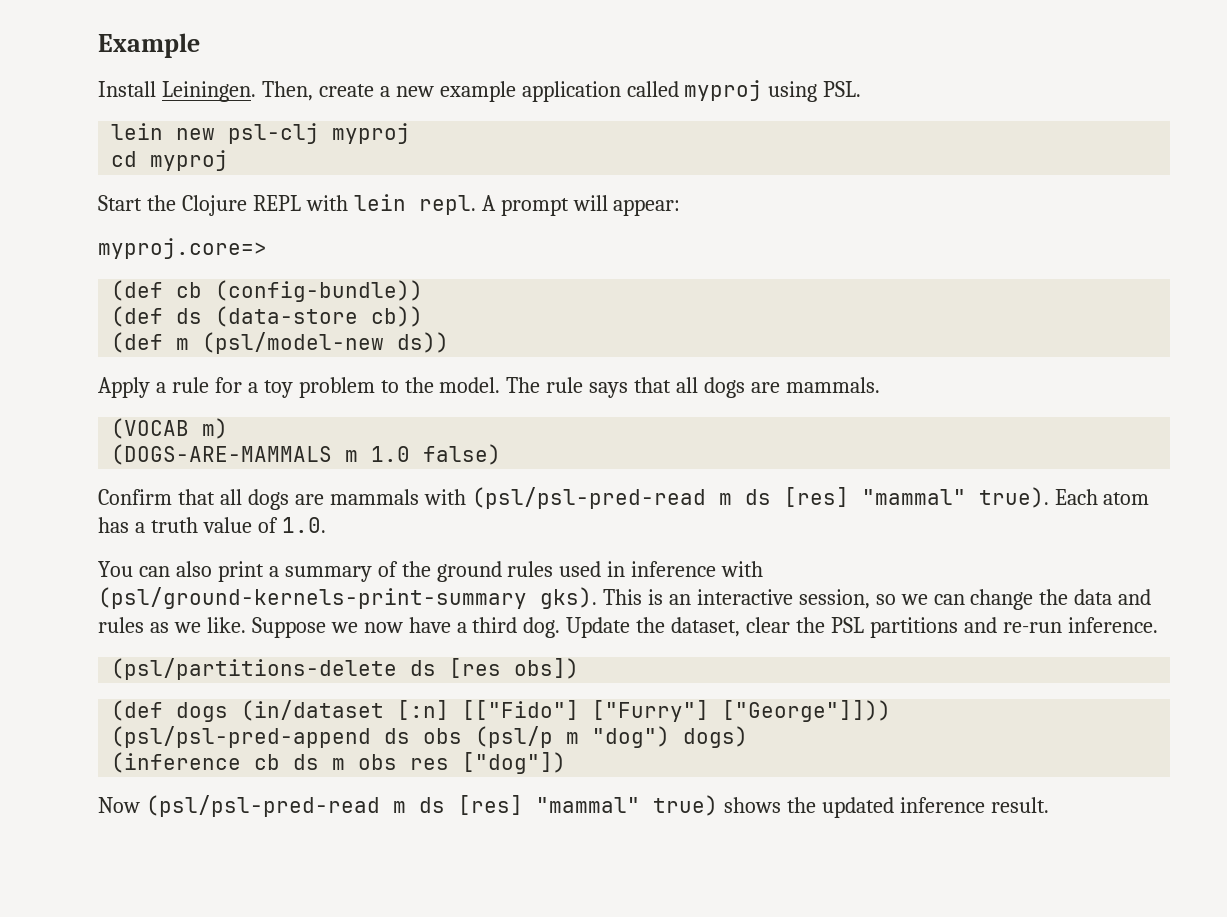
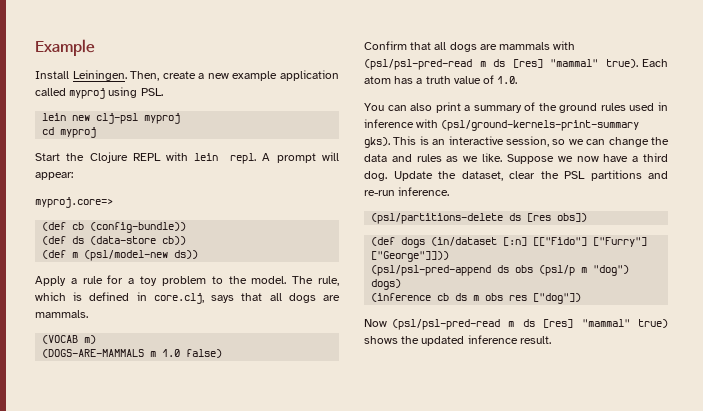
- lein new psl-clj myproj
+ lein new clj-psl myproj
- The rule says that all dogs are mammals.
+ The rule, which is defined in core.clj, says that all dogs are mammals.

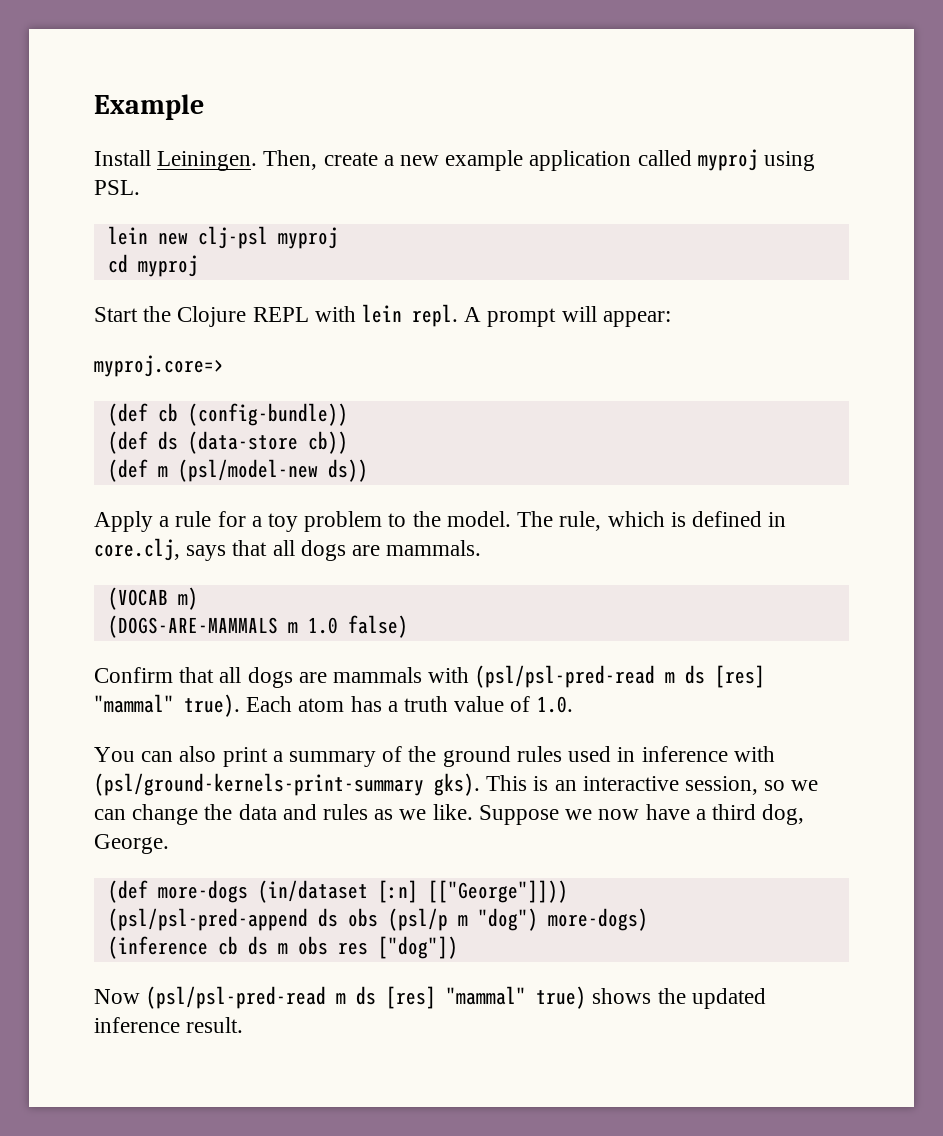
- Suppose we now have a third dog. Update the dataset, clear the PSL partitions and re-run inference.
- (psl/partitions-delete ds [res obs])
- (def dogs (in/dataset [:n] [["Fido"] ["Furry"] ["George"]]))
+ Suppose we now have a third dog, George.
+ (def more-dogs (in/dataset [:n] [["George"]]))
- (psl/psl-pred-append ds obs (psl/p m "dog") dogs)
+ (psl/psl-pred-append ds obs (psl/p m "dog") more-dogs)

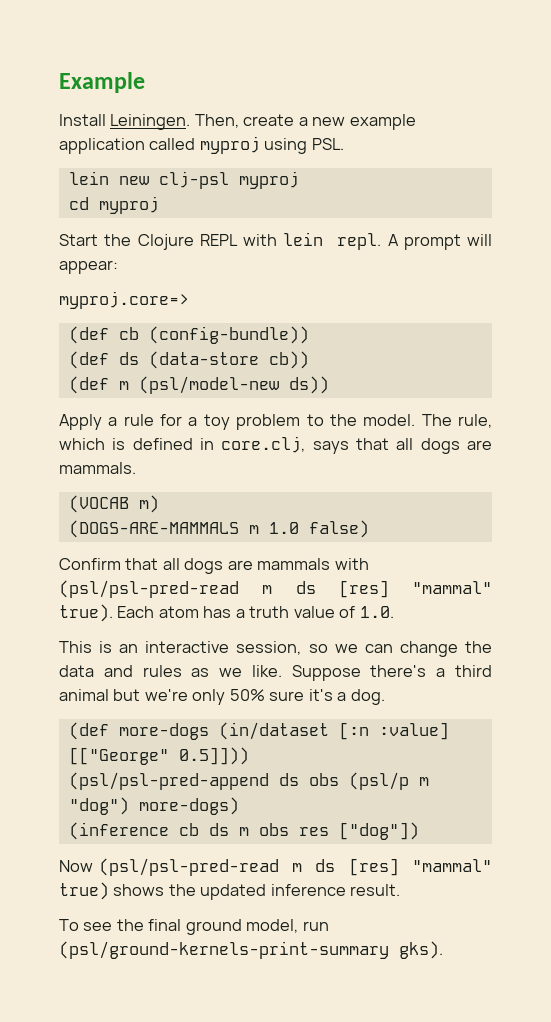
- You can also print a summary of the ground rules used in inference with (psl/ground-kernels-print-summary gks).
- Suppose we now have a third dog, George.
+ Suppose there's a third animal but we're only 50% sure it's a dog.
- (def more-dogs (in/dataset [:n] [["George"]]))
+ (def more-dogs (in/dataset [:n :value] [["George" 0.5]]))
+ To see the final ground model, run (psl/ground-kernels-print-summary gks).

